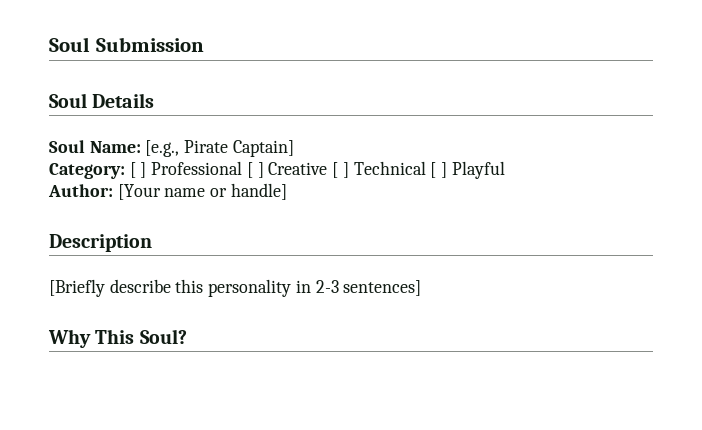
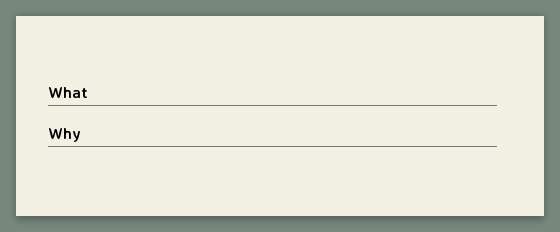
- Soul Submission
- Soul Details
- Soul Name: [e.g., Pirate Captain]
- Category: [ ] Professional [ ] Creative [ ] Technical [ ] Playful
- Author: [Your name or handle]
- Description
- [Briefly describe this personality in 2-3 sentences]
+ What
- Why This Soul?
+ Why

